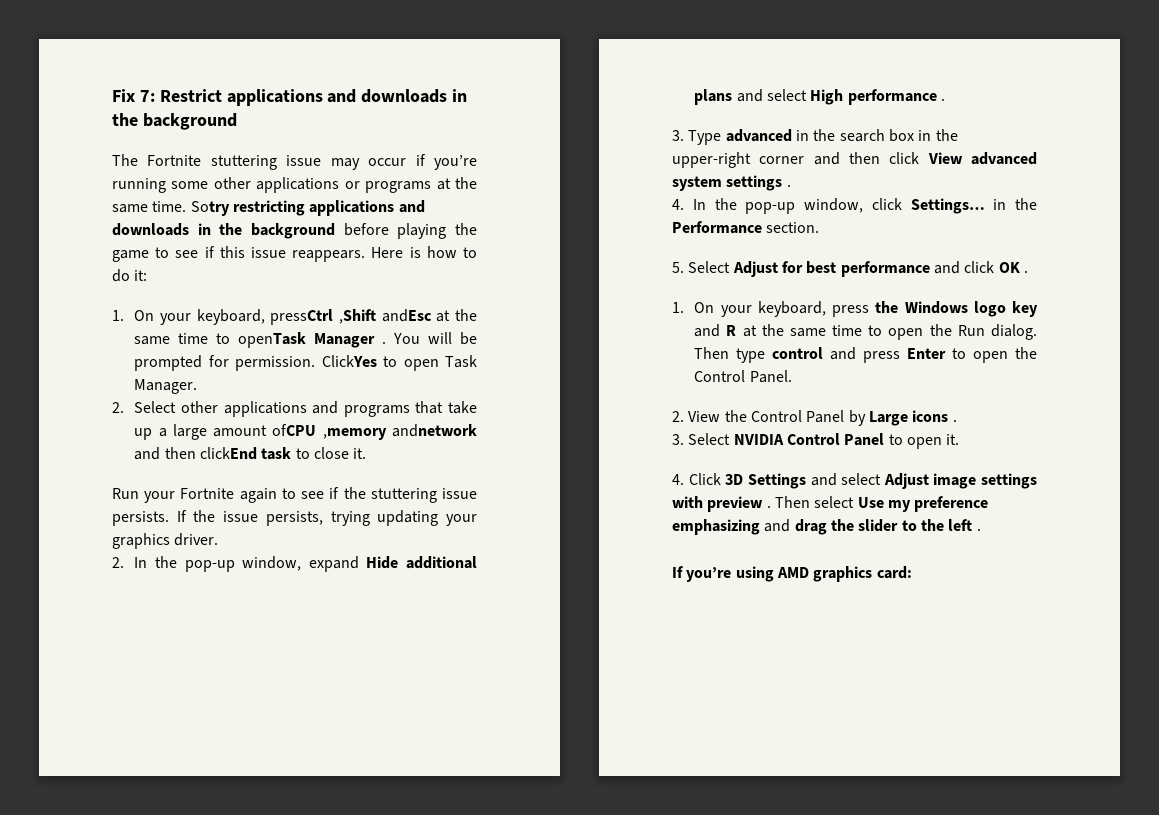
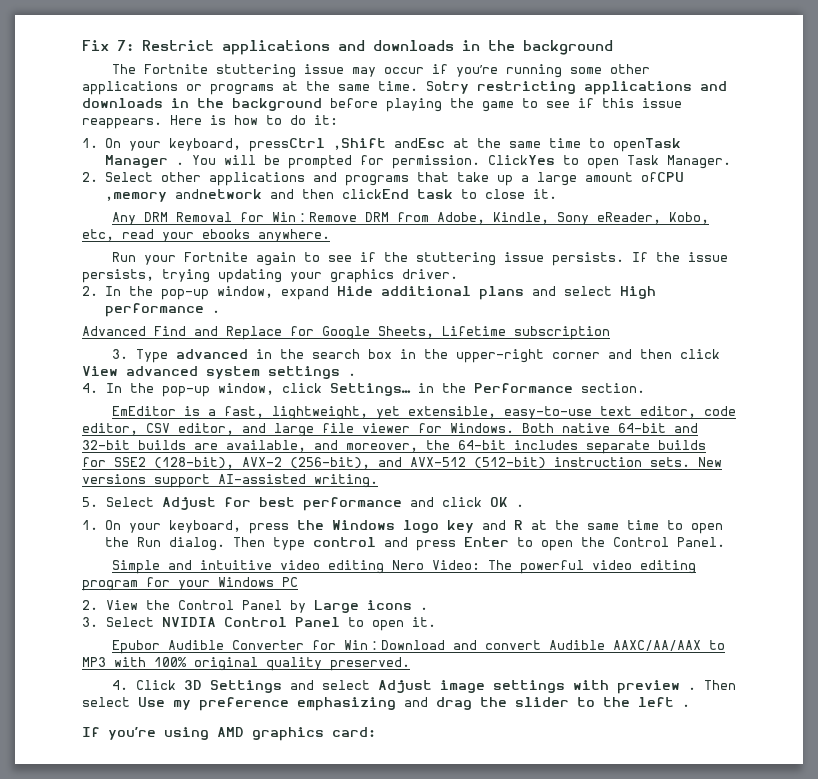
+ Any DRM Removal for Win：Remove DRM from Adobe, Kindle, Sony eReader, Kobo, etc, read your ebooks anywhere.
+ Advanced Find and Replace for Google Sheets, Lifetime subscription
+ EmEditor is a fast, lightweight, yet extensible, easy-to-use text editor, code editor, CSV editor, and large file viewer for Windows. Both native 64-bit and 32-bit builds are available, and moreover, the 64-bit includes separate builds for SSE2 (128-bit), AVX-2 (256-bit), and AVX-512 (512-bit) instruction sets. New versions support AI-assisted writing.
+ Simple and intuitive video editing Nero Video: The powerful video editing program for your Windows PC
+ Epubor Audible Converter for Win：Download and convert Audible AAXC/AA/AAX to MP3 with 100% original quality preserved.

